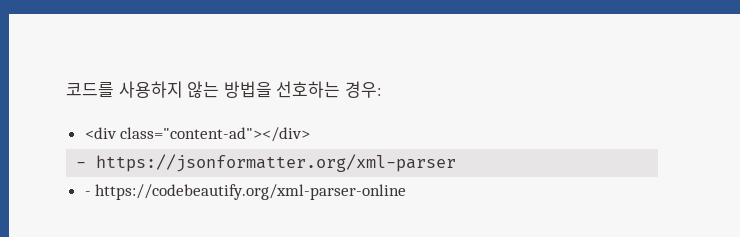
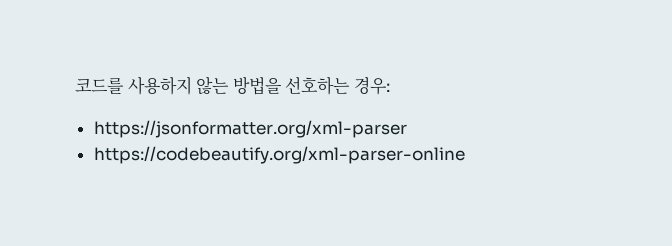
- <div class="content-ad"></div>
- - https://jsonformatter.org/xml-parser
+ https://jsonformatter.org/xml-parser
- - https://codebeautify.org/xml-parser-online
+ https://codebeautify.org/xml-parser-online

